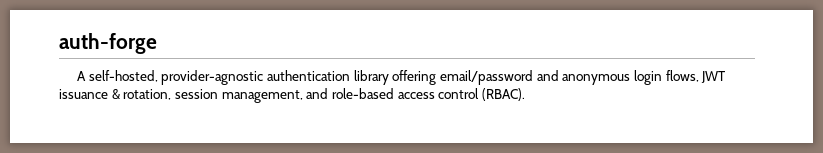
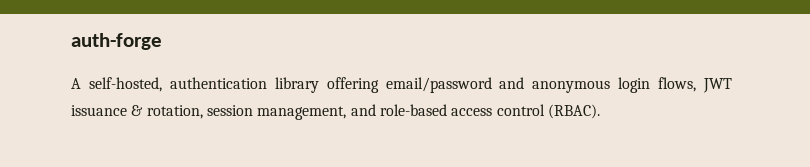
- A self-hosted, provider-agnostic authentication library offering email/password and anonymous login flows, JWT issuance & rotation, session management, and role-based access control (RBAC).
+ A self-hosted, authentication library offering email/password and anonymous login flows, JWT issuance & rotation, session management, and role-based access control (RBAC).

